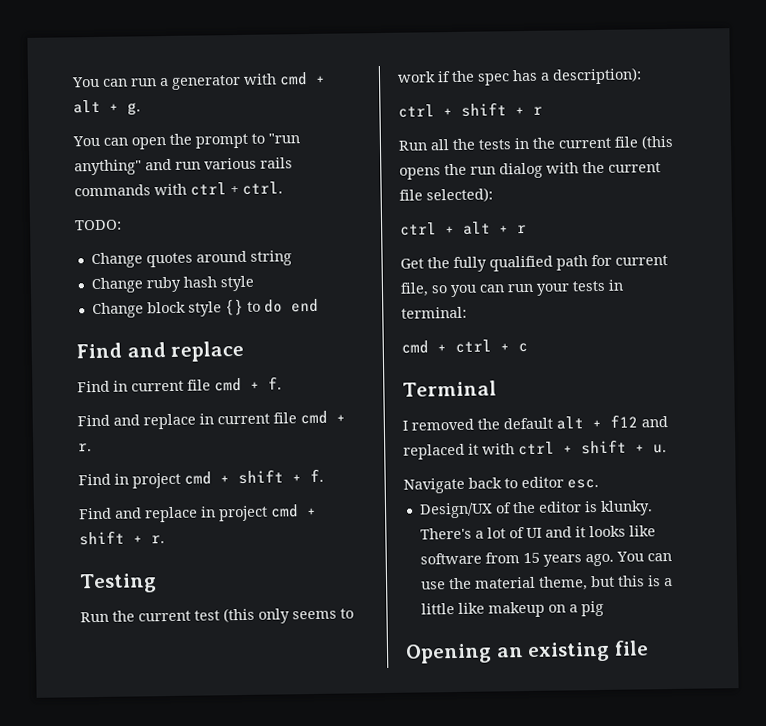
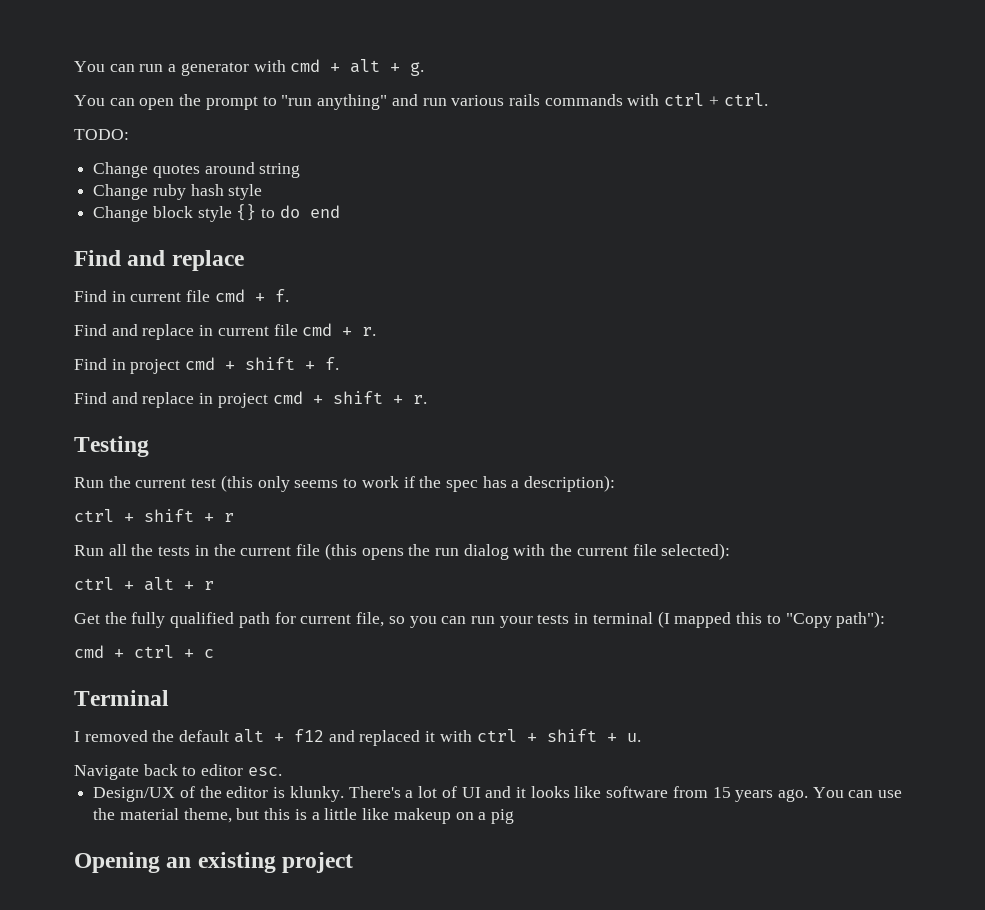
- Get the fully qualified path for current file, so you can run your tests in terminal:
+ Get the fully qualified path for current file, so you can run your tests in terminal (I mapped this to "Copy path"):
- Opening an existing file
+ Opening an existing project

